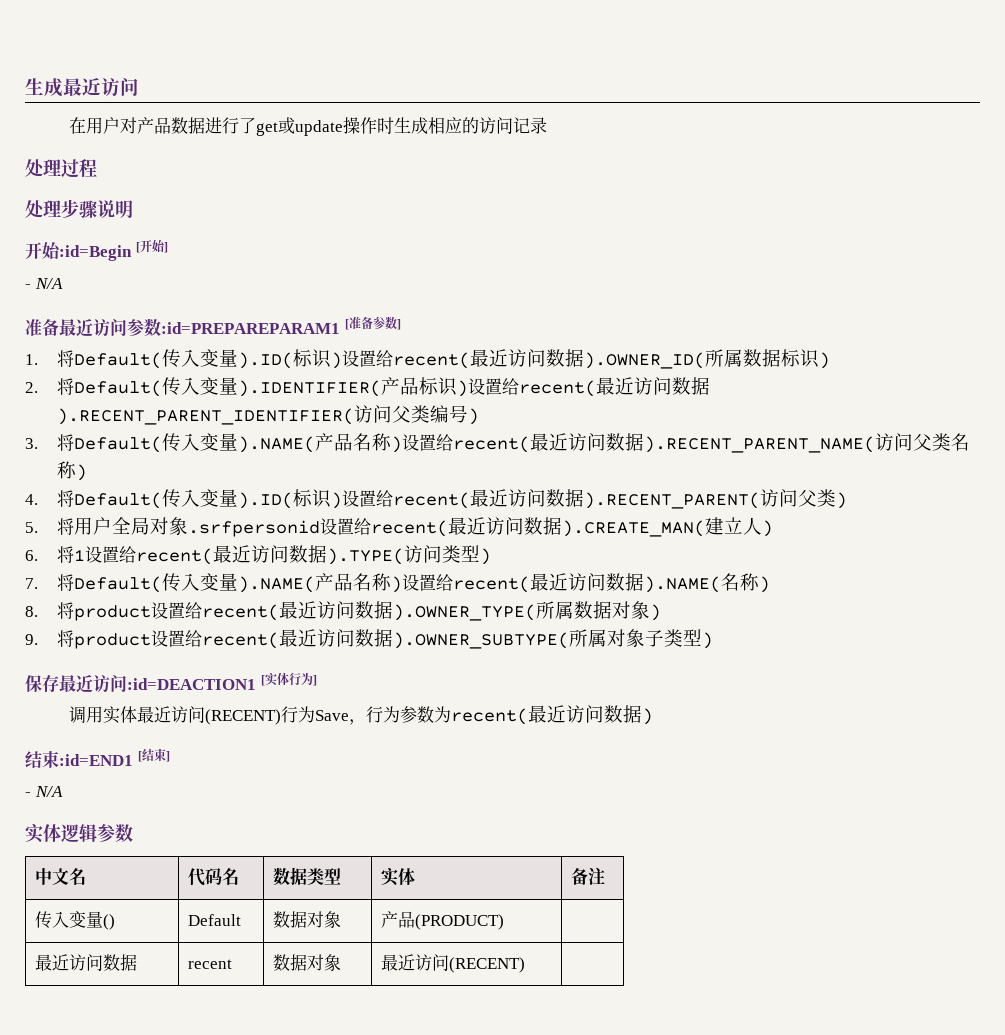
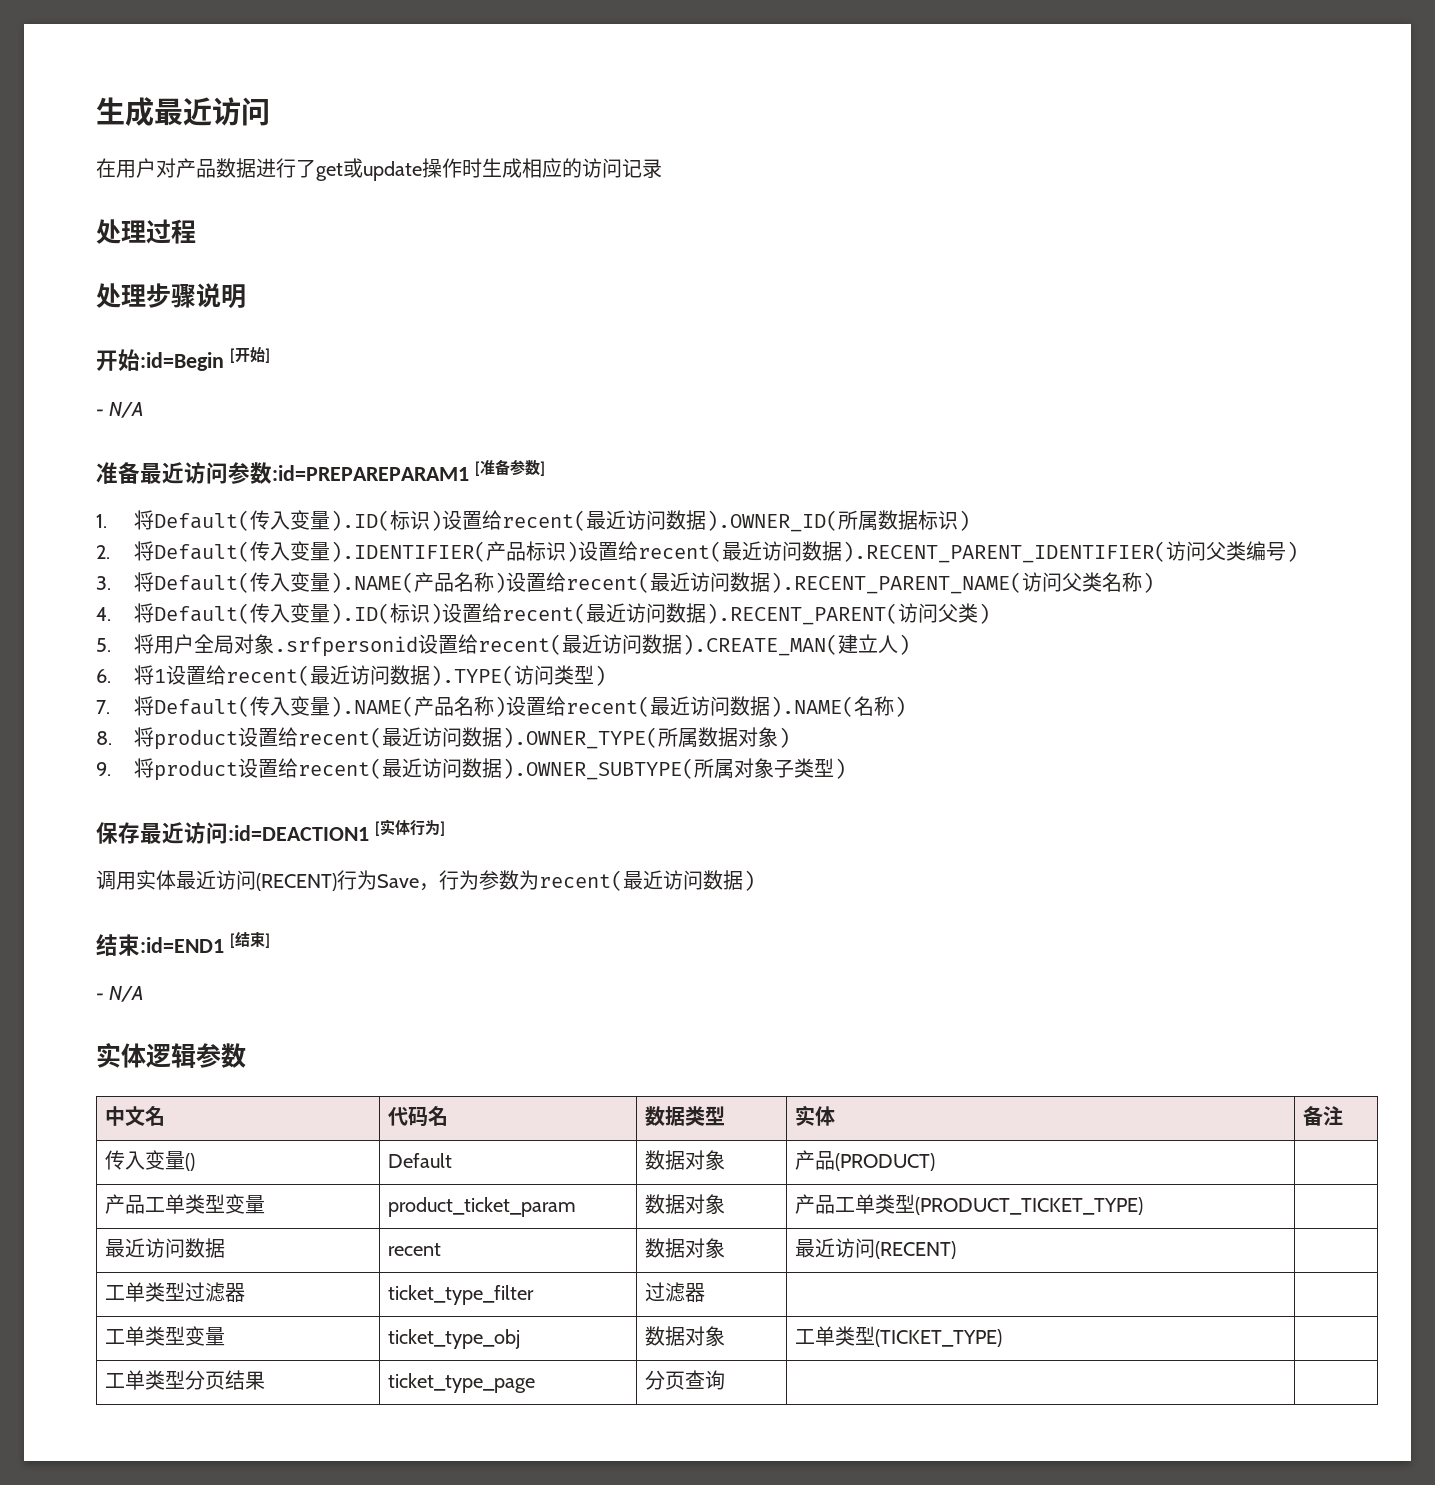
+ 产品工单类型变量 | product_ticket_param | 数据对象 | 产品工单类型(PRODUCT_TICKET_TYPE) |
+ 工单类型过滤器 | ticket_type_filter | 过滤器 | |
+ 工单类型变量 | ticket_type_obj | 数据对象 | 工单类型(TICKET_TYPE) |
+ 工单类型分页结果 | ticket_type_page | 分页查询 | |

